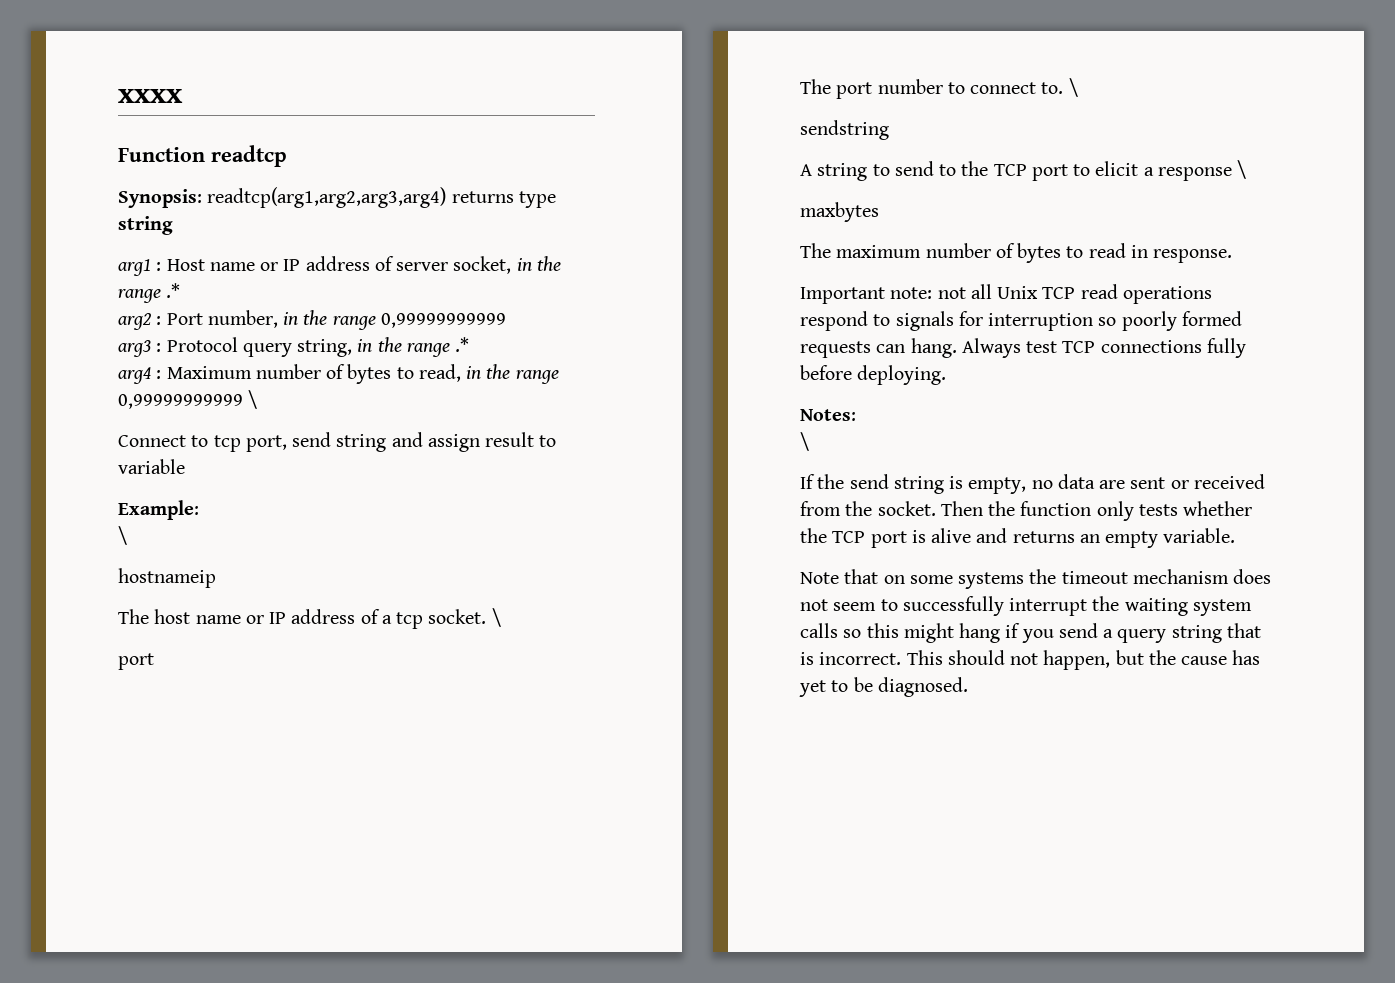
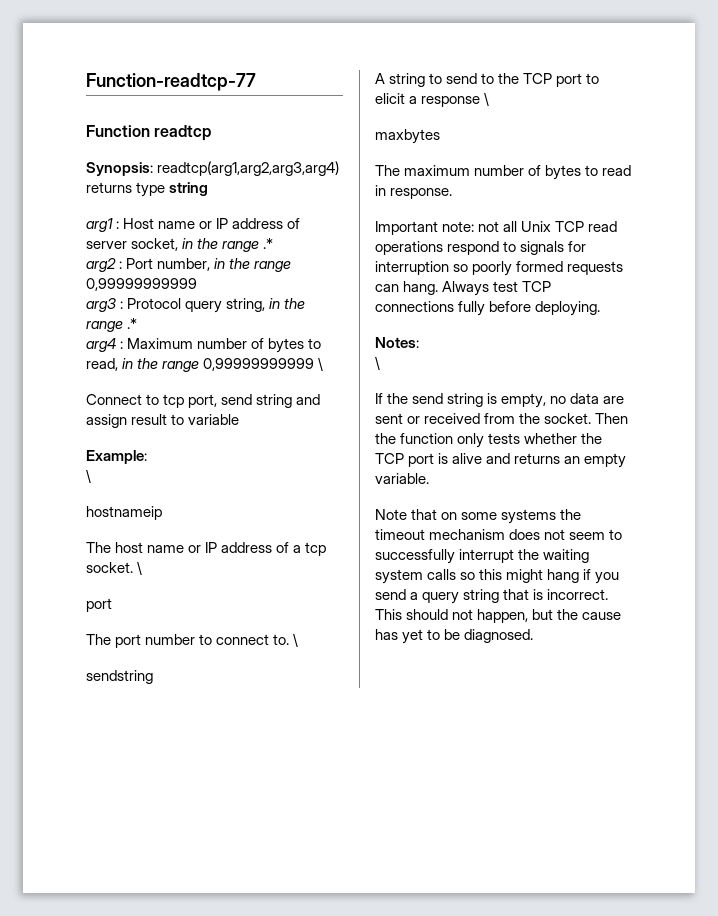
- xxxx
+ Function-readtcp-77

